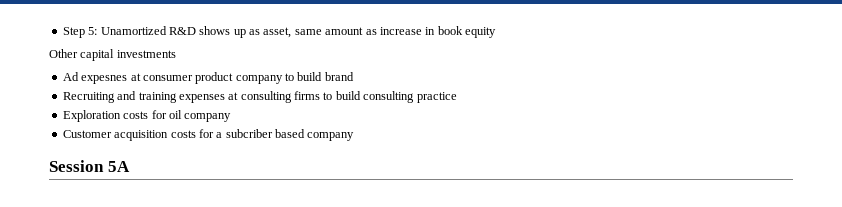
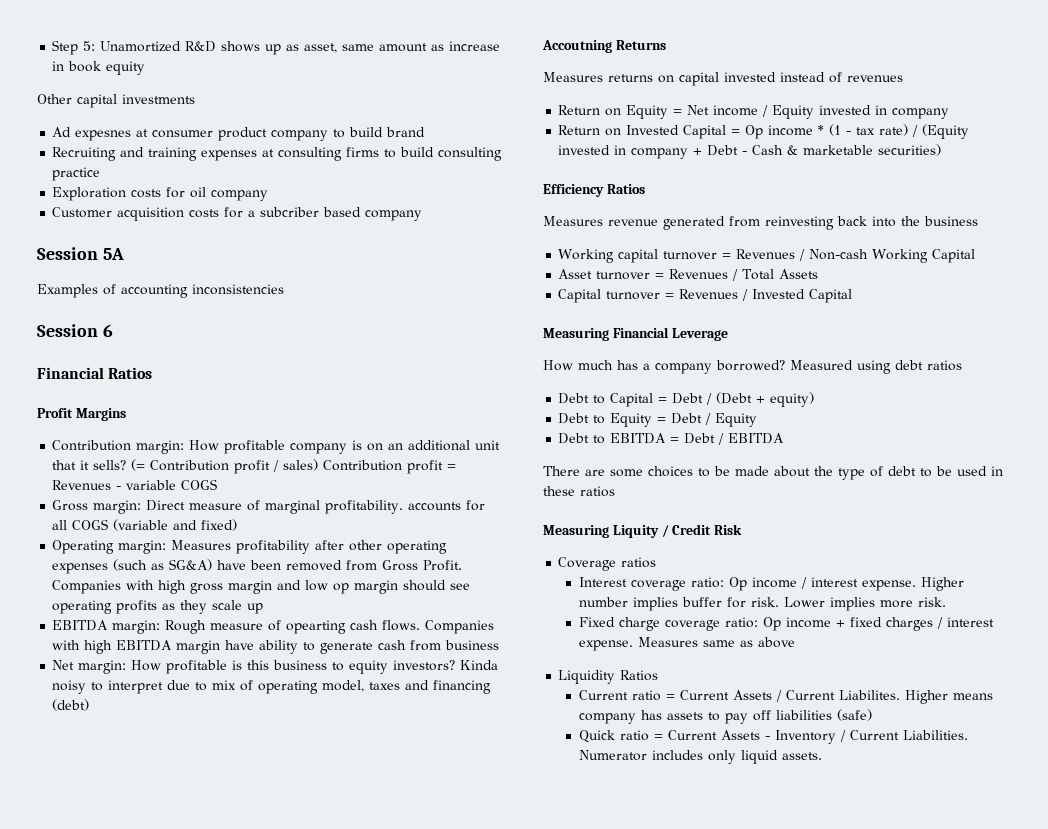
+ Examples of accounting inconsistencies
+ Session 6
+ Financial Ratios
+ Profit Margins
+ Contribution margin: How profitable company is on an additional unit that it sells? (= Contribution profit / sales) Contribution profit = Revenues - variable COGS
+ Gross margin: Direct measure of marginal profitability. accounts for all COGS (variable and fixed)
+ Operating margin: Measures profitability after other operating expenses (such as SG&A) have been removed from Gross Profit. Companies with high gross margin and low op margin should see operating profits as they scale up
+ EBITDA margin: Rough measure of opearting cash flows. Companies with high EBITDA margin have ability to generate cash from business
+ Net margin: How profitable is this business to equity investors? Kinda noisy to interpret due to mix of operating model, taxes and financing (debt)
+ Accoutning Returns
+ Measures returns on capital invested instead of revenues
+ Return on Equity = Net income / Equity invested in company
+ Return on Invested Capital = Op income * (1 - tax rate) / (Equity invested in company + Debt - Cash & marketable securities)
+ Efficiency Ratios
+ Measures revenue generated from reinvesting back into the business
+ Working capital turnover = Revenues / Non-cash Working Capital
+ Asset turnover = Revenues / Total Assets
+ Capital turnover = Revenues / Invested Capital
+ Measuring Financial Leverage
+ How much has a company borrowed? Measured using debt ratios
+ Debt to Capital = Debt / (Debt + equity)
+ Debt to Equity = Debt / Equity
+ Debt to EBITDA = Debt / EBITDA
+ There are some choices to be made about the type of debt to be used in these ratios
+ Measuring Liquity / Credit Risk
+ Coverage ratios
+ Interest coverage ratio: Op income / interest expense. Higher number implies buffer for risk. Lower implies more risk.
+ Fixed charge coverage ratio: Op income + fixed charges / interest expense. Measures same as above
+ Liquidity Ratios
+ Current ratio = Current Assets / Current Liabilites. Higher means company has assets to pay off liabilities (safe)
+ Quick ratio = Current Assets - Inventory / Current Liabilities. Numerator includes only liquid assets.

